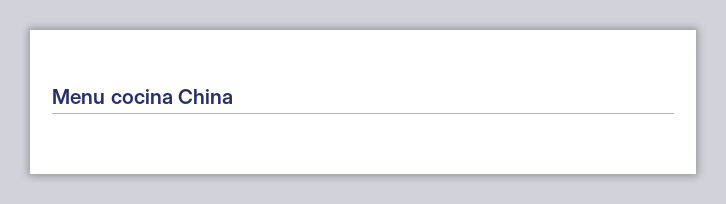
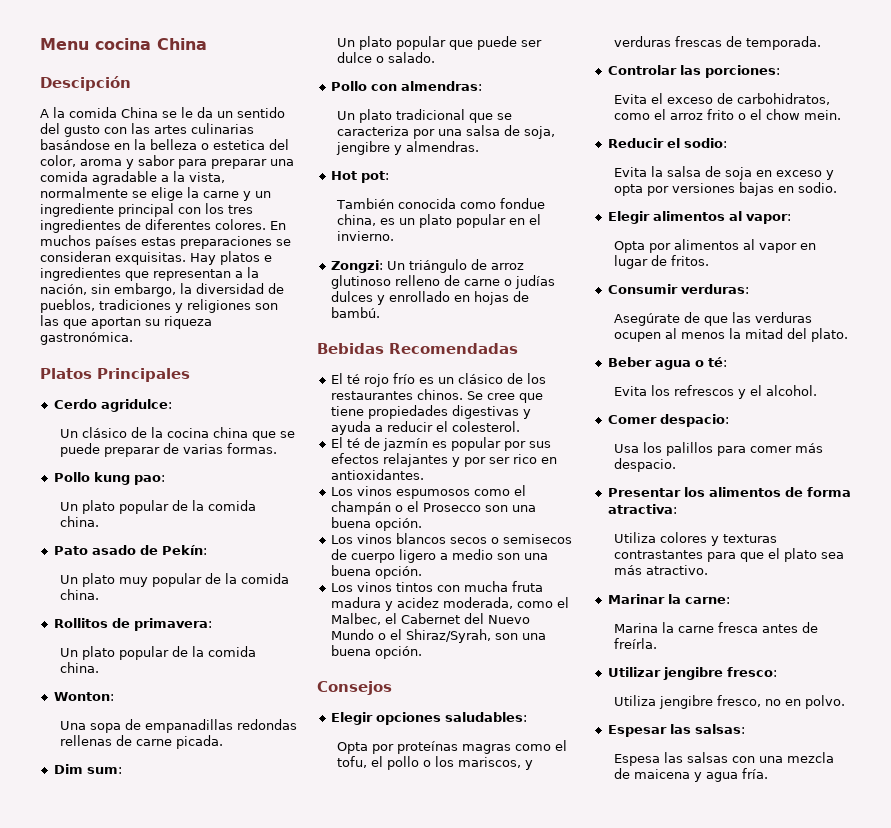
+ Descipción
+ A la comida China se le da un sentido del gusto con las artes culinarias basándose en la belleza o estetica del color, aroma y sabor para preparar una comida agradable a la vista, normalmente se elige la carne y un ingrediente principal con los tres ingredientes de diferentes colores. En muchos países estas preparaciones se consideran exquisitas. Hay platos e ingredientes que representan a la nación, sin embargo, la diversidad de pueblos, tradiciones y religiones son las que aportan su riqueza gastronómica.
+ Platos Principales
+ Cerdo agridulce:
+ Un clásico de la cocina china que se puede preparar de varias formas.
+ Pollo kung pao:
+ Un plato popular de la comida china.
+ Pato asado de Pekín:
+ Un plato muy popular de la comida china.
+ Rollitos de primavera:
+ Un plato popular de la comida china.
+ Wonton:
+ Una sopa de empanadillas redondas rellenas de carne picada.
+ Dim sum:
+ Un plato popular que puede ser dulce o salado.
+ Pollo con almendras:
+ Un plato tradicional que se caracteriza por una salsa de soja, jengibre y almendras.
+ Hot pot:
+ También conocida como fondue china, es un plato popular en el invierno.
+ Zongzi: Un triángulo de arroz glutinoso relleno de carne o judías dulces y enrollado en hojas de bambú.
+ Bebidas Recomendadas
+ El té rojo frío es un clásico de los restaurantes chinos. Se cree que tiene propiedades digestivas y ayuda a reducir el colesterol.
+ El té de jazmín es popular por sus efectos relajantes y por ser rico en antioxidantes.
+ Los vinos espumosos como el champán o el Prosecco son una buena opción.
+ Los vinos blancos secos o semisecos de cuerpo ligero a medio son una buena opción.
+ Los vinos tintos con mucha fruta madura y acidez moderada, como el Malbec, el Cabernet del Nuevo Mundo o el Shiraz/Syrah, son una buena opción.
+ Consejos
+ Elegir opciones saludables:
+ Opta por proteínas magras como el tofu, el pollo o los mariscos, y verduras frescas de temporada.
+ Controlar las porciones:
+ Evita el exceso de carbohidratos, como el arroz frito o el chow mein.
+ Reducir el sodio:
+ Evita la salsa de soja en exceso y opta por versiones bajas en sodio.
+ Elegir alimentos al vapor:
+ Opta por alimentos al vapor en lugar de fritos.
+ Consumir verduras:
+ Asegúrate de que las verduras ocupen al menos la mitad del plato.
+ Beber agua o té:
+ Evita los refrescos y el alcohol.
+ Comer despacio:
+ Usa los palillos para comer más despacio.
+ Presentar los alimentos de forma atractiva:
+ Utiliza colores y texturas contrastantes para que el plato sea más atractivo.
+ Marinar la carne:
+ Marina la carne fresca antes de freírla.
+ Utilizar jengibre fresco:
+ Utiliza jengibre fresco, no en polvo.
+ Espesar las salsas:
+ Espesa las salsas con una mezcla de maicena y agua fría.

